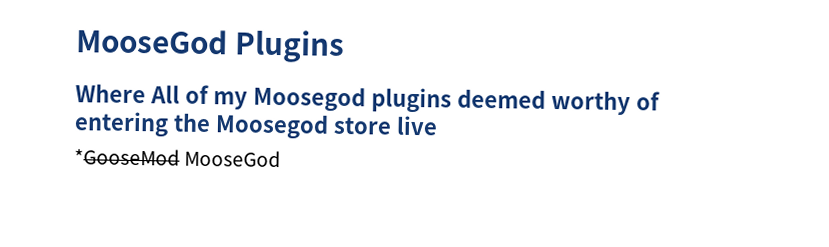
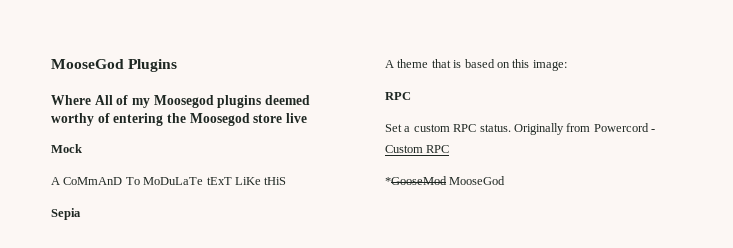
+ Mock
+ A CoMmAnD To MoDuLaTe tExT LiKe tHiS
+ Sepia
+ A theme that is based on this image:
+ RPC
+ Set a custom RPC status. Originally from Powercord - Custom RPC

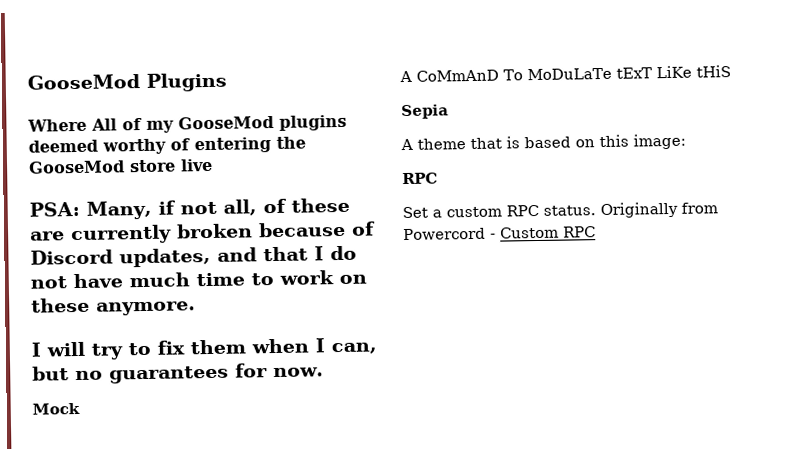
- MooseGod Plugins
+ GooseMod Plugins
- Where All of my Moosegod plugins deemed worthy of entering the Moosegod store live
+ Where All of my GooseMod plugins deemed worthy of entering the GooseMod store live
+ PSA: Many, if not all, of these are currently broken because of Discord updates, and that I do not have much time to work on these anymore.
+ I will try to fix them when I can, but no guarantees for now.
- *GooseMod MooseGod

